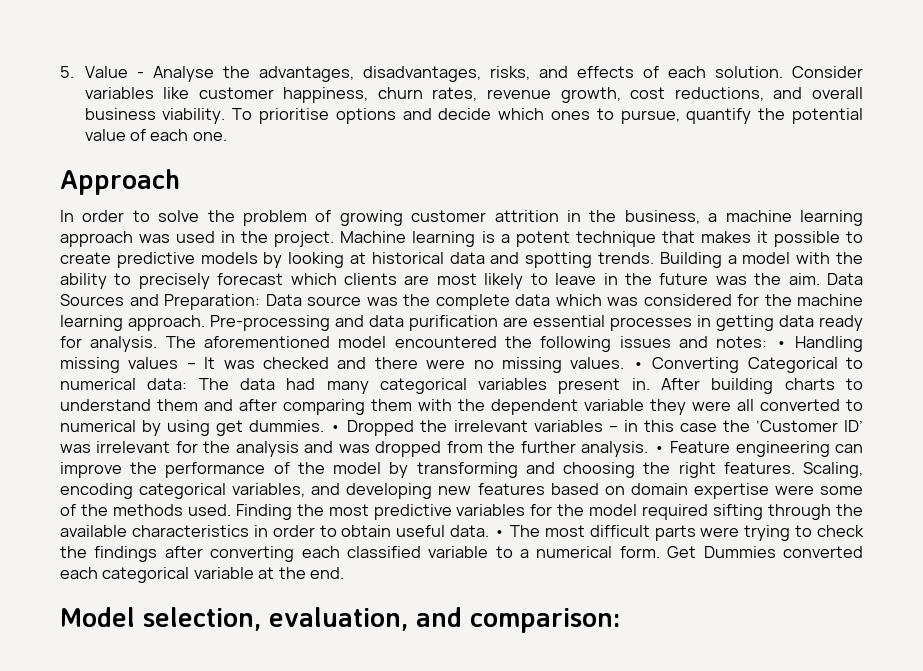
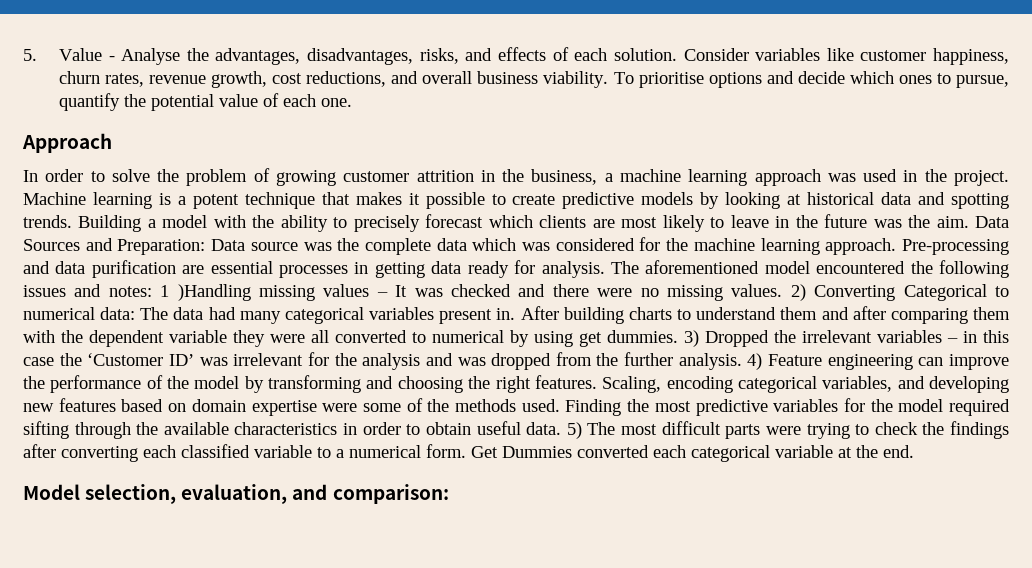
- The aforementioned model encountered the following issues and notes: • Handling missing values – It was checked and there were no missing values.
+ The aforementioned model encountered the following issues and notes: 1 )Handling missing values – It was checked and there were no missing values.
- • Converting Categorical to numerical data: The data had many categorical variables present in.
+ 2) Converting Categorical to numerical data: The data had many categorical variables present in.
- • Dropped the irrelevant variables – in this case the ‘Customer ID’ was irrelevant for the analysis and was dropped from the further analysis.
+ 3) Dropped the irrelevant variables – in this case the ‘Customer ID’ was irrelevant for the analysis and was dropped from the further analysis.
- • Feature engineering can improve the performance of the model by transforming and choosing the right features.
+ 4) Feature engineering can improve the performance of the model by transforming and choosing the right features.
- • The most difficult parts were trying to check the findings after converting each classified variable to a numerical form.
+ 5) The most difficult parts were trying to check the findings after converting each classified variable to a numerical form.

